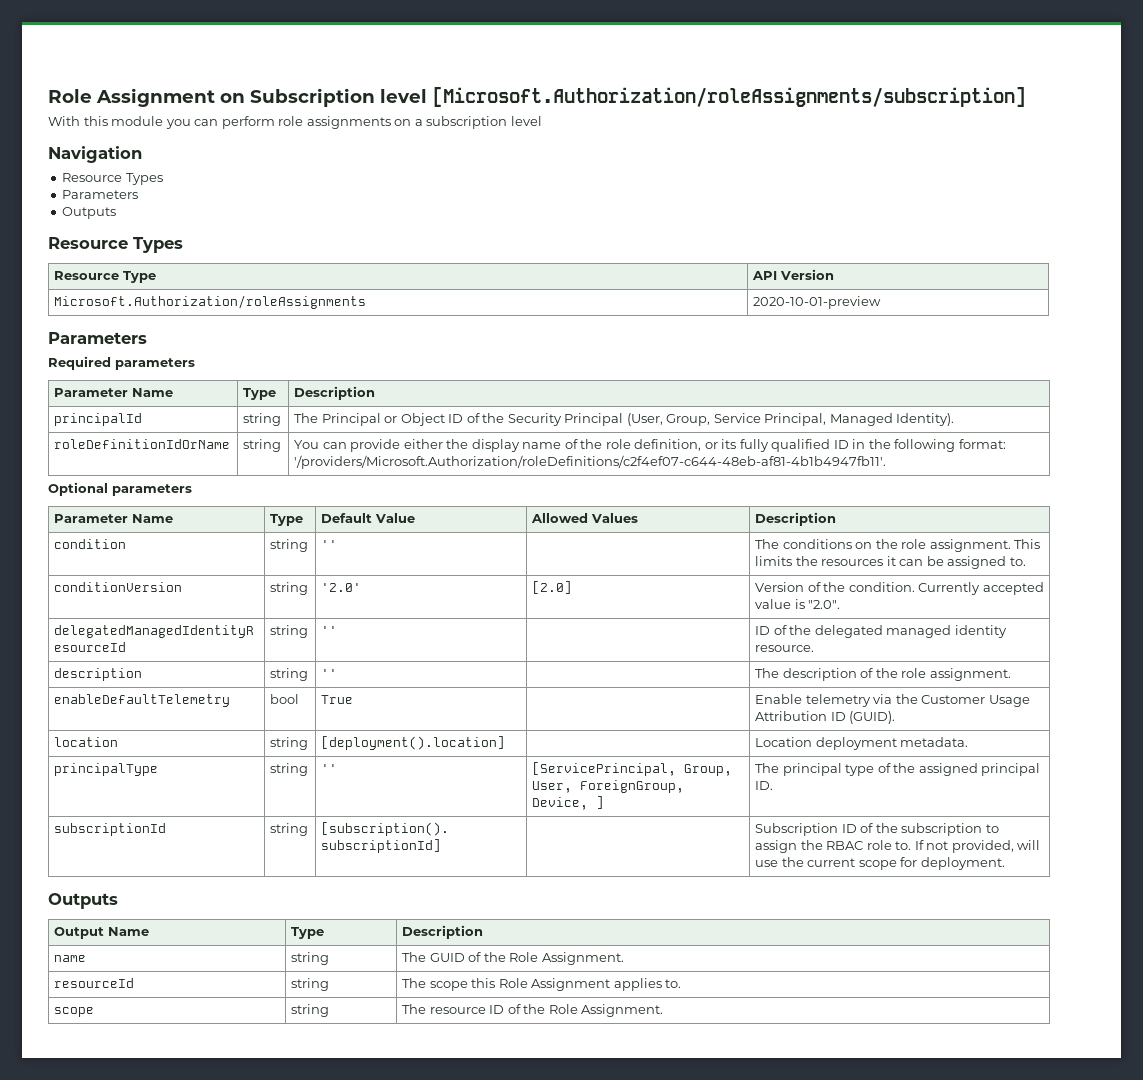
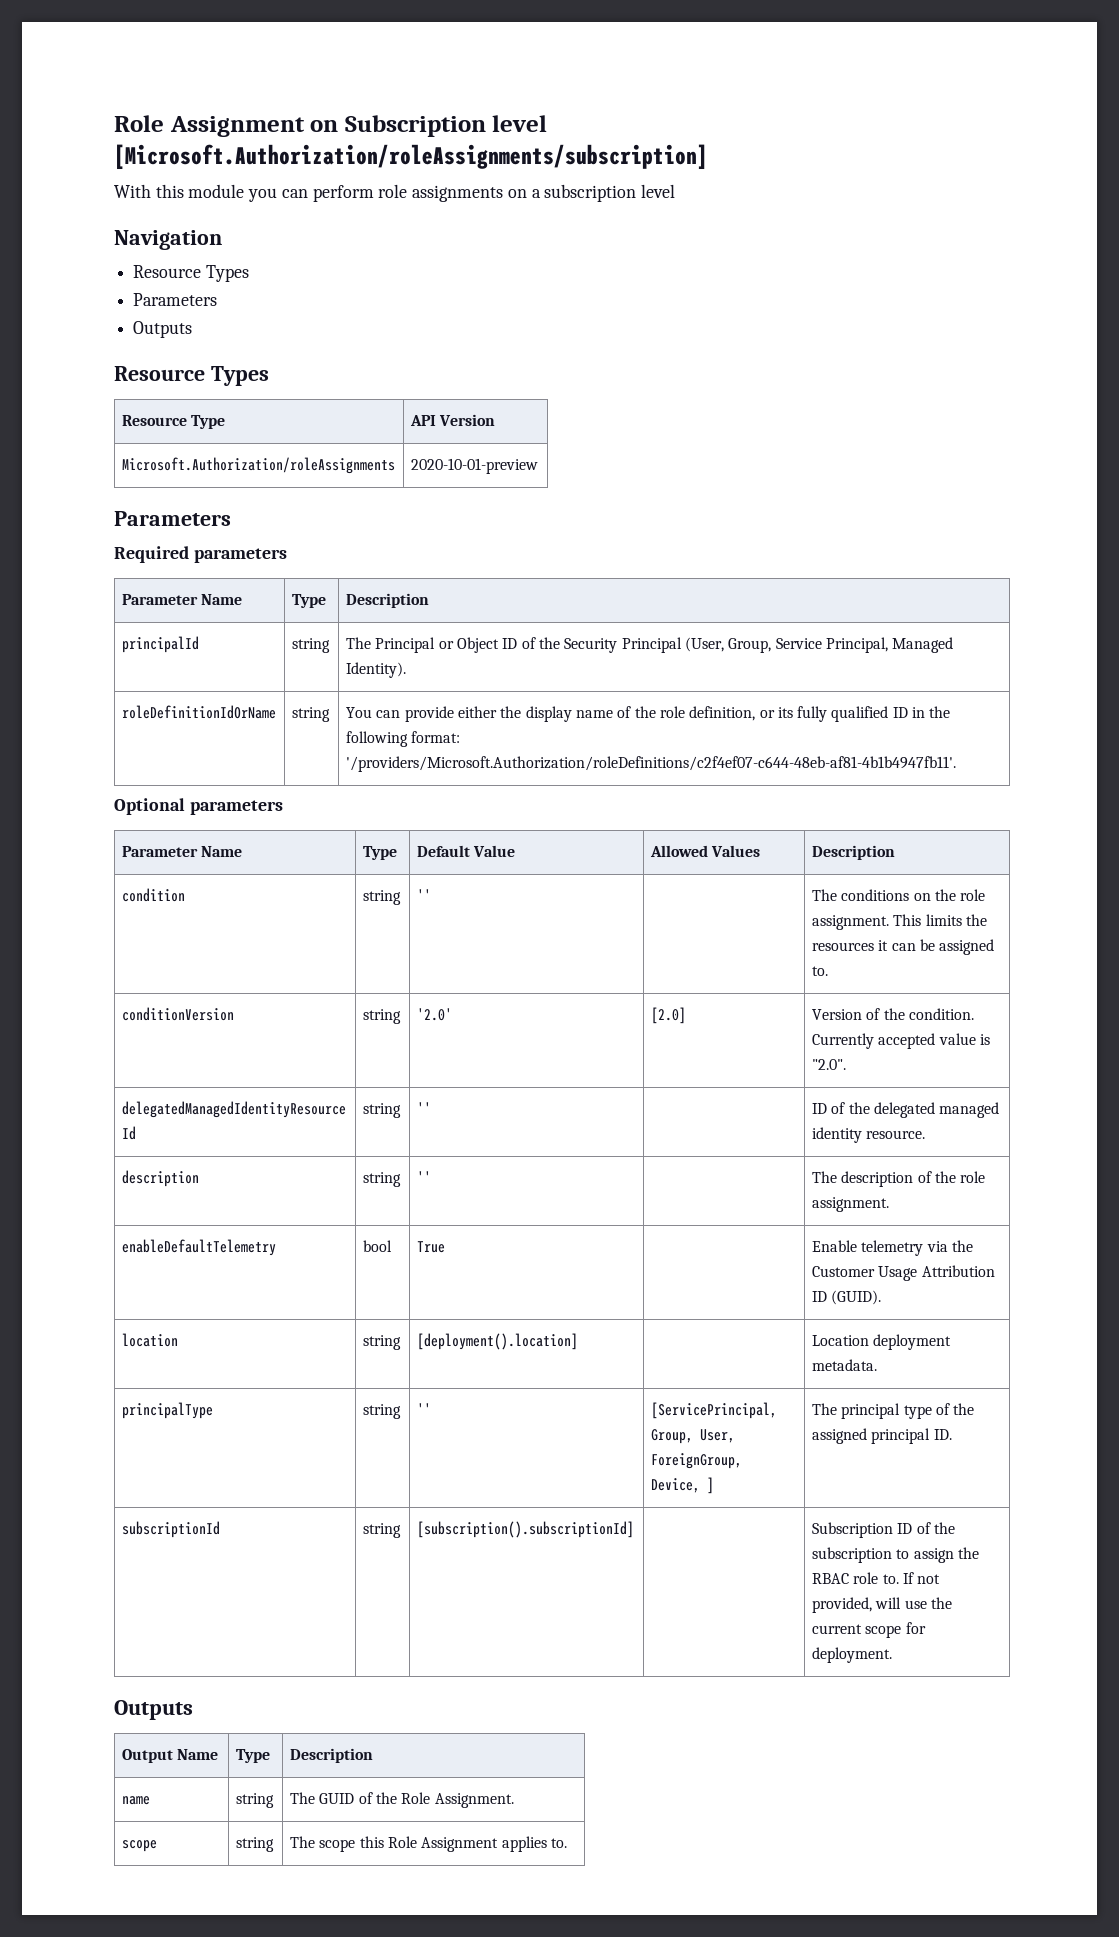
- resourceId | string | The scope this Role Assignment applies to.
+ scope | string | The scope this Role Assignment applies to.
- scope | string | The resource ID of the Role Assignment.

